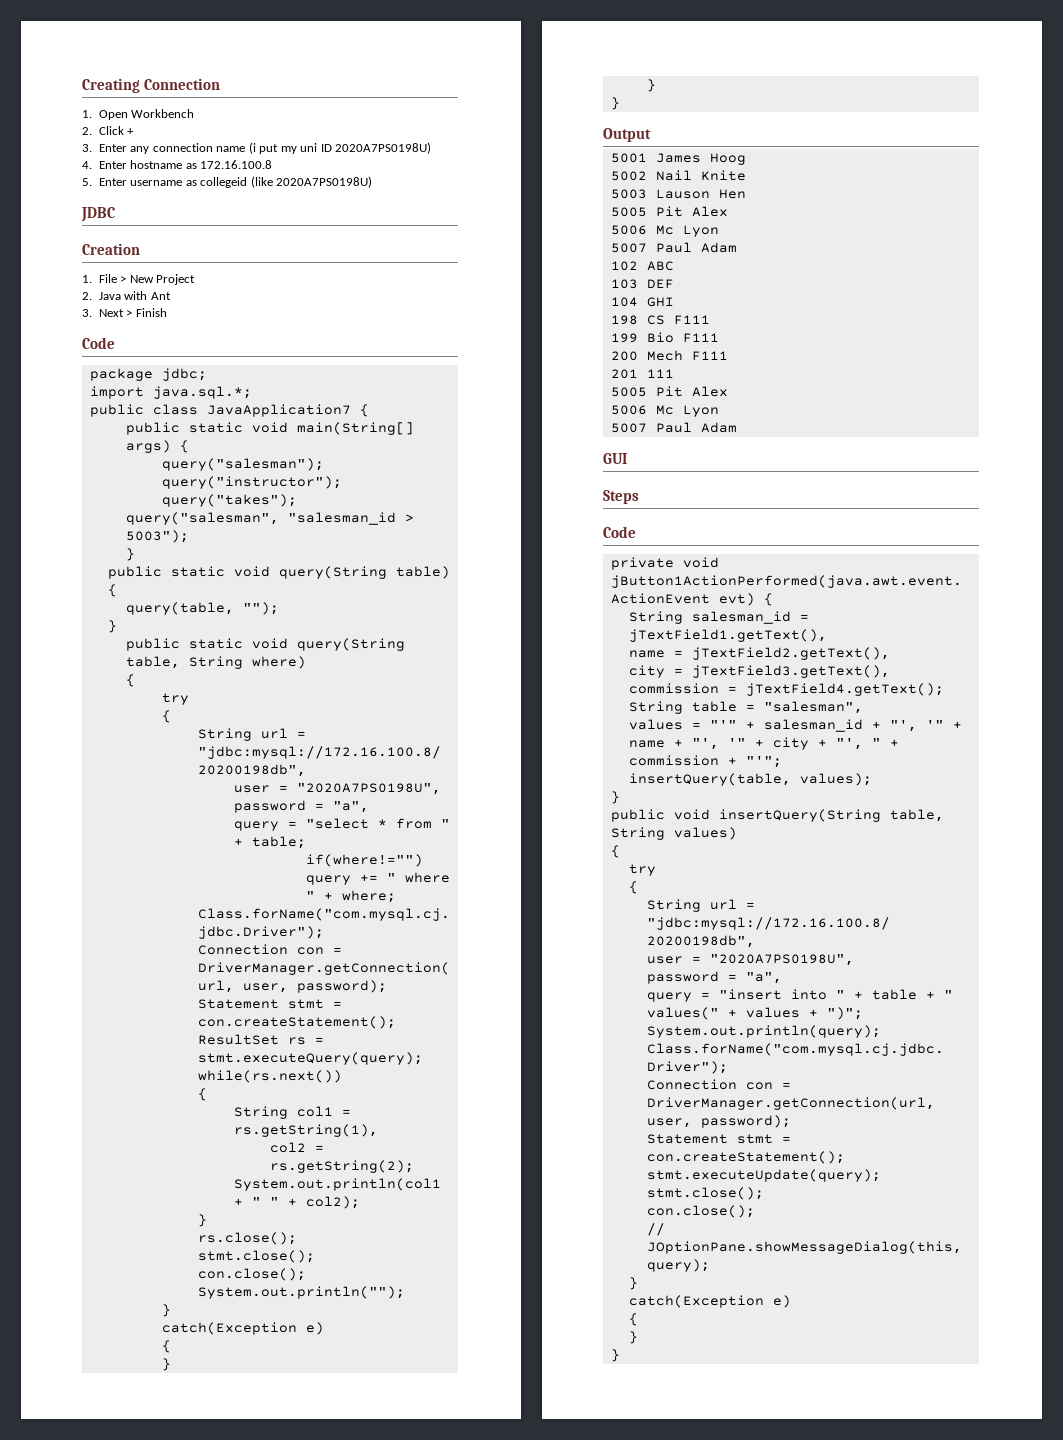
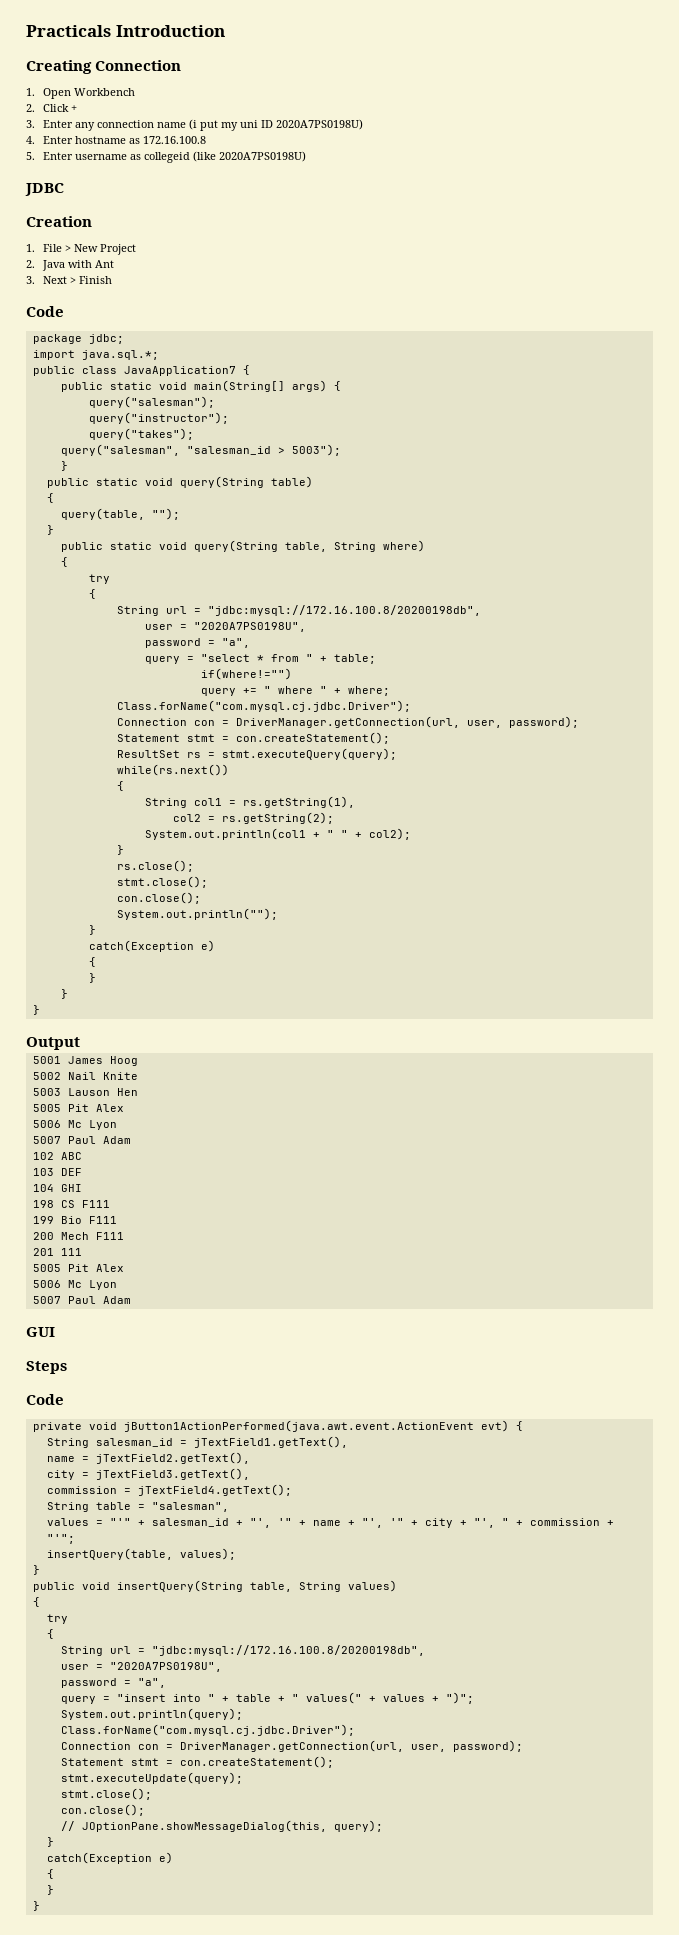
+ Practicals Introduction

